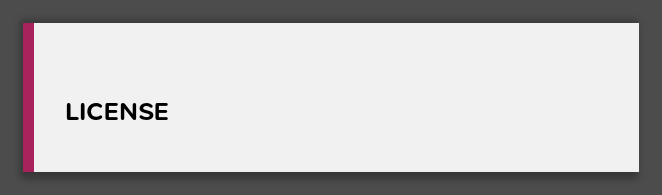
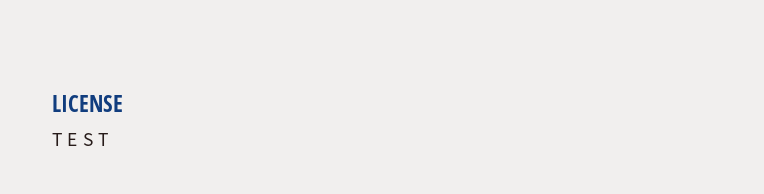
+ T E S T

